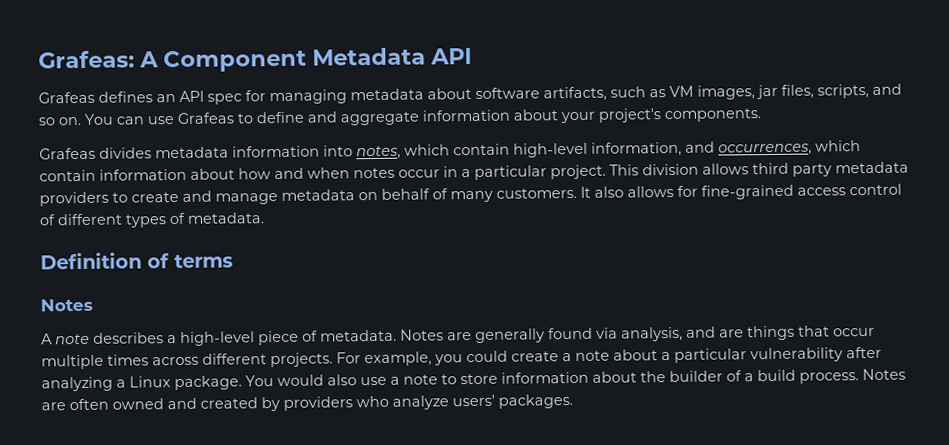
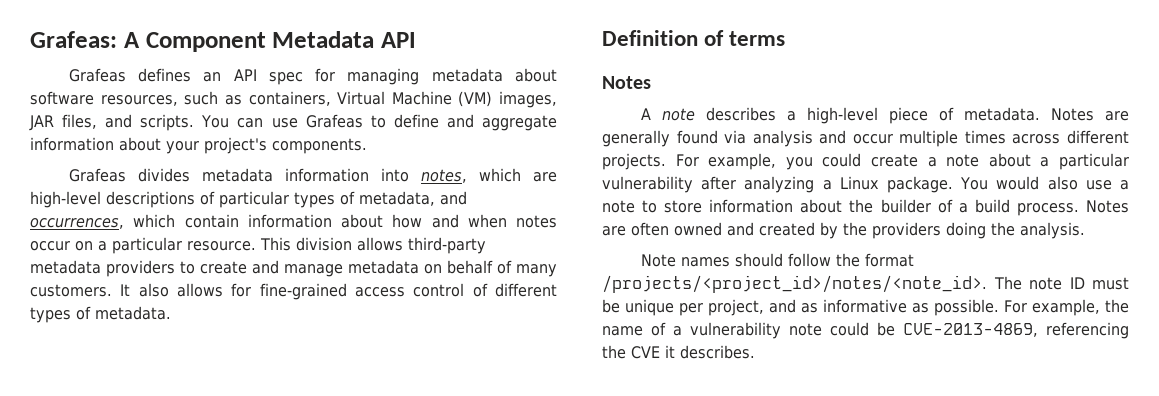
- Grafeas defines an API spec for managing metadata about software artifacts, such as VM images, jar files, scripts, and so on.
+ Grafeas defines an API spec for managing metadata about software resources, such as containers, Virtual Machine (VM) images, JAR files, and scripts.
- Grafeas divides metadata information into notes, which contain high-level information, and occurrences, which contain information about how and when notes occur in a particular project.
+ Grafeas divides metadata information into notes, which are high-level descriptions of particular types of metadata, and occurrences, which contain information about how and when notes occur on a particular resource.
- This division allows third party metadata providers to create and manage metadata on behalf of many customers.
+ This division allows third-party metadata providers to create and manage metadata on behalf of many customers.
- Notes are generally found via analysis, and are things that occur multiple times across different projects.
+ Notes are generally found via analysis and occur multiple times across different projects.
- Notes are often owned and created by providers who analyze users' packages.
+ Notes are often owned and created by the providers doing the analysis.
+ Note names should follow the format /projects/<project_id>/notes/<note_id>. The note ID must be unique per project, and as informative as possible. For example, the name of a vulnerability note could be CVE-2013-4869, referencing the CVE it describes.

